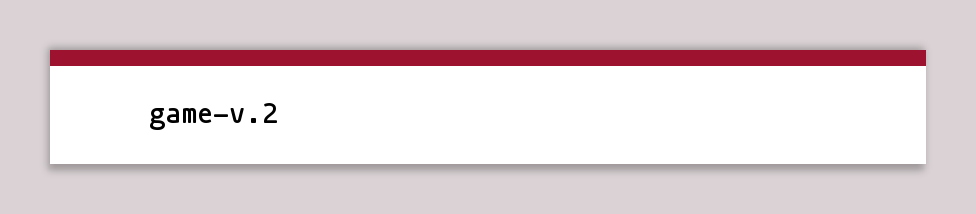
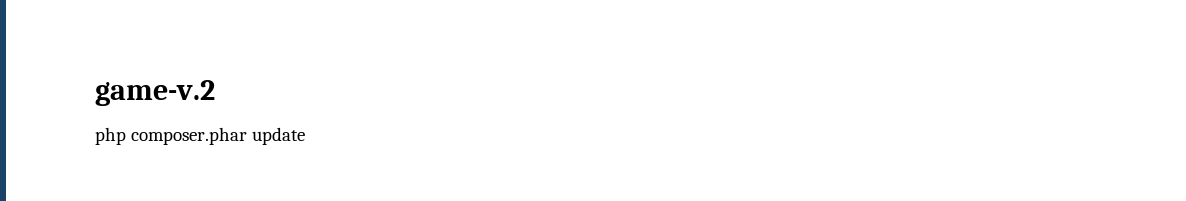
+ php composer.phar update

